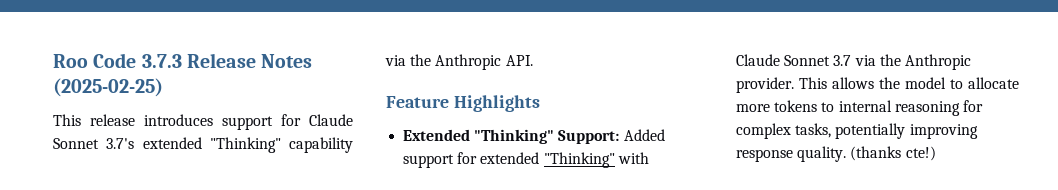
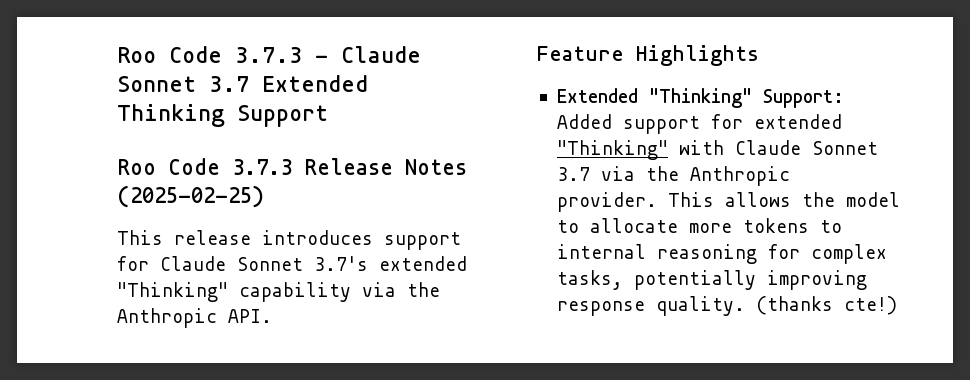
+ Roo Code 3.7.3 - Claude Sonnet 3.7 Extended Thinking Support

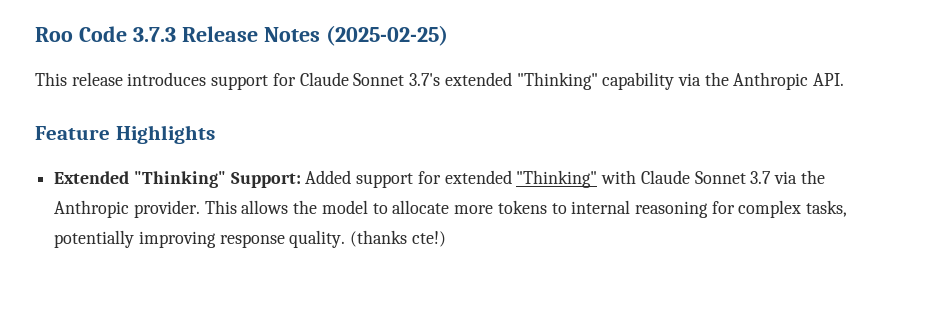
- Roo Code 3.7.3 - Claude Sonnet 3.7 Extended Thinking Support

